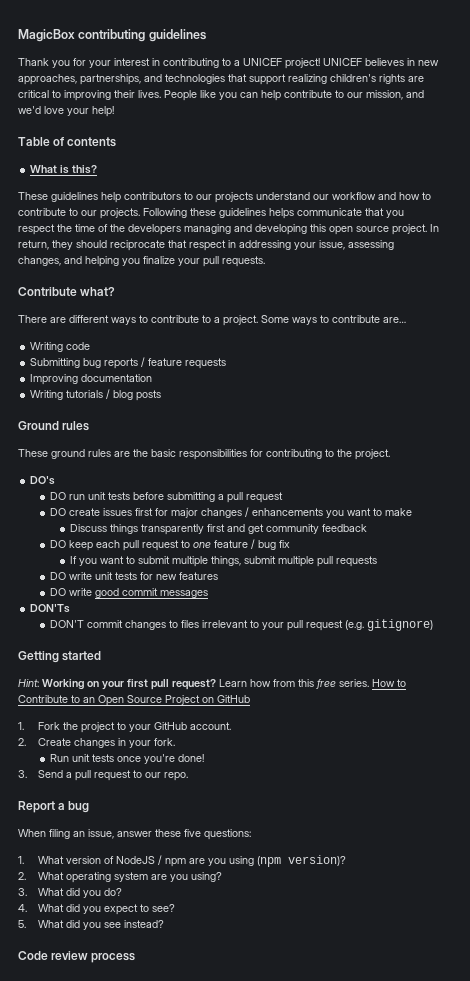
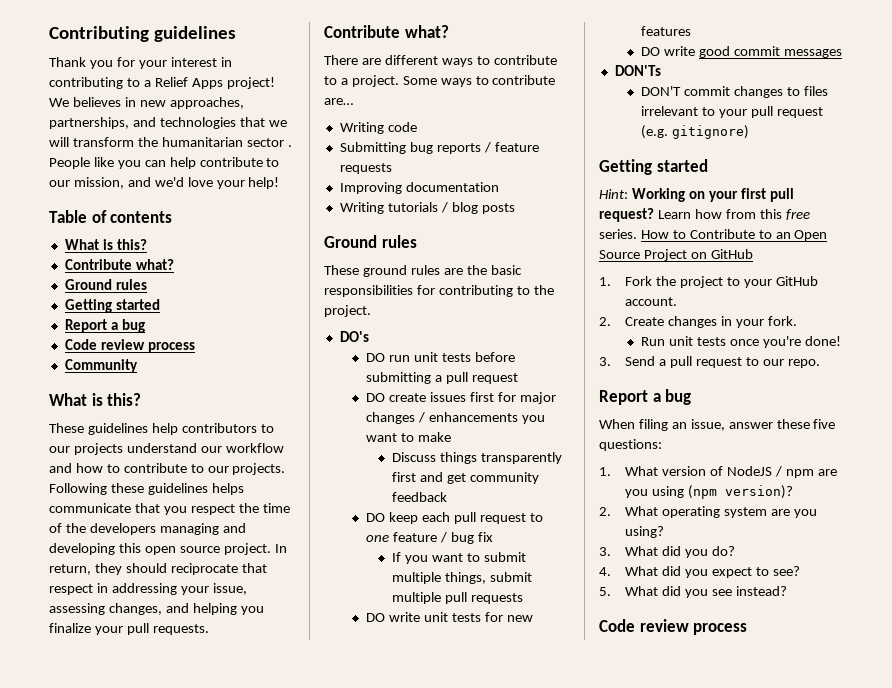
- MagicBox contributing guidelines
+ Contributing guidelines
- Thank you for your interest in contributing to a UNICEF project! UNICEF believes in new approaches, partnerships, and technologies that support realizing children's rights are critical to improving their lives.
+ Thank you for your interest in contributing to a Relief Apps project! We believes in new approaches, partnerships, and technologies that we will transform the humanitarian sector .
  Table of contents
+ What is this?
+ Contribute what?
+ Ground rules
+ Getting started
+ Report a bug
+ Code review process
+ Community

